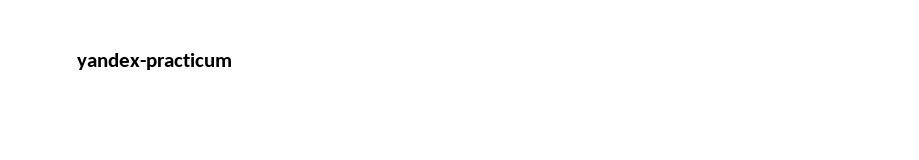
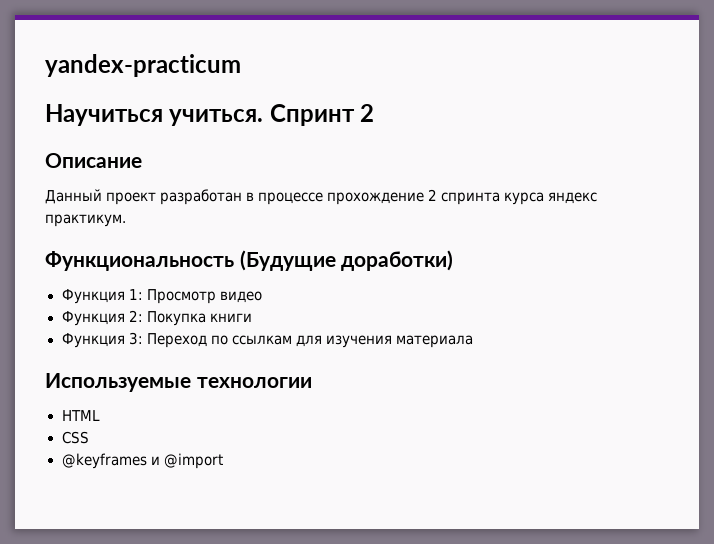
+ Научиться учиться. Спринт 2
+ Описание
+ Данный проект разработан в процессе прохождение 2 спринта курса яндекс практикум.
+ Функциональность (Будущие доработки)
+ Функция 1: Просмотр видео
+ Функция 2: Покупка книги
+ Функция 3: Переход по ссылкам для изучения материала
+ Используемые технологии
+ HTML
+ CSS
+ @keyframes и @import

